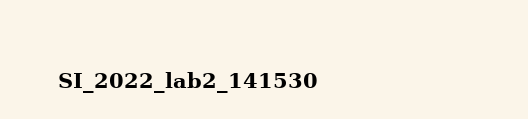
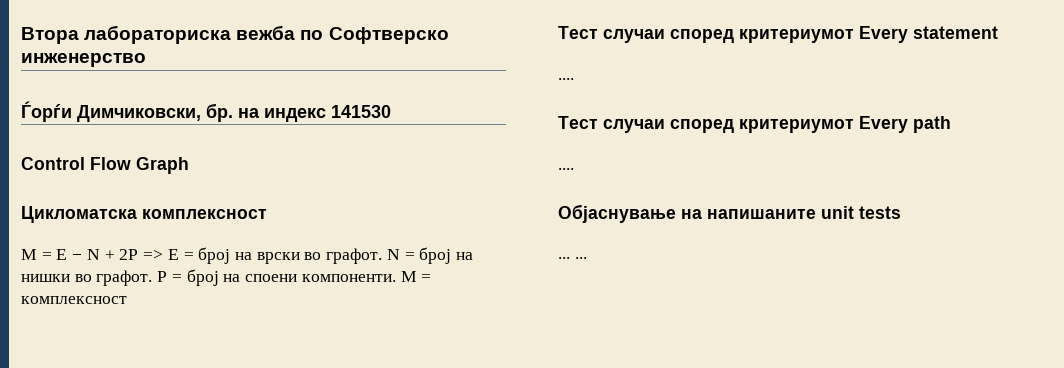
- SI_2022_lab2_141530
+ Втора лабораториска вежба по Софтверско инженерство
+ Ѓорѓи Димчиковски, бр. на индекс 141530
+ Control Flow Graph
+ Цикломатска комплексност
+ M = E − N + 2P => E = број на врски во графот. N = број на нишки во графот. P = број на споени компоненти. М = комплексност
+ Тест случаи според критериумот Every statement
+ ....
+ Тест случаи според критериумот Every path
+ ....
+ Објаснување на напишаните unit tests
+ ... ...

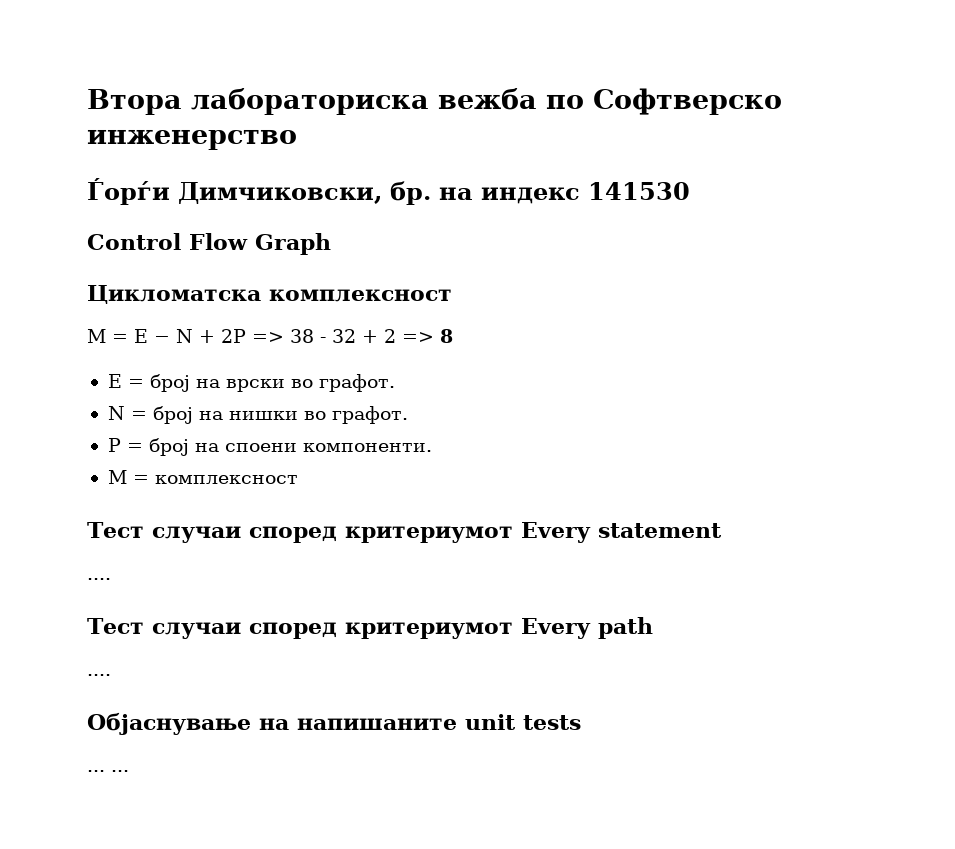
- M = E − N + 2P => E = број на врски во графот. N = број на нишки во графот. P = број на споени компоненти. М = комплексност
+ M = E − N + 2P => 38 - 32 + 2 => 8
+ E = број на врски во графот.
+ N = број на нишки во графот.
+ P = број на споени компоненти.
+ М = комплексност

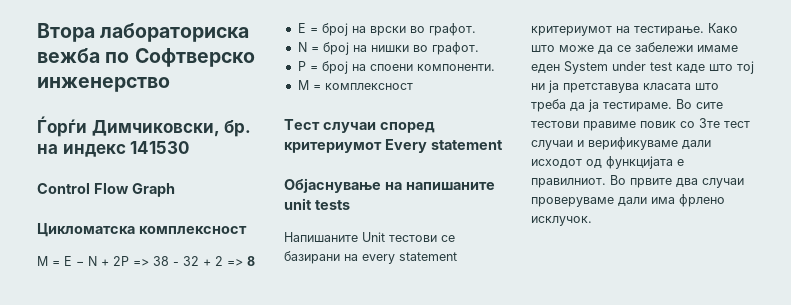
  Тест случаи според критериумот Every statement
- ....
- Тест случаи според критериумот Every path
- ....
- ... ...
+ Напишаните Unit тестови се базирани на every statement критериумот на тестирање. Како што може да се забележи имаме еден System under test каде што тој ни ја претставува класата што треба да ја тестираме. Во сите тестови правиме повик со 3те тест случаи и верификуваме дали исходот од функцијата е правилниот. Во првите два случаи проверуваме дали има фрлено исклучок.

